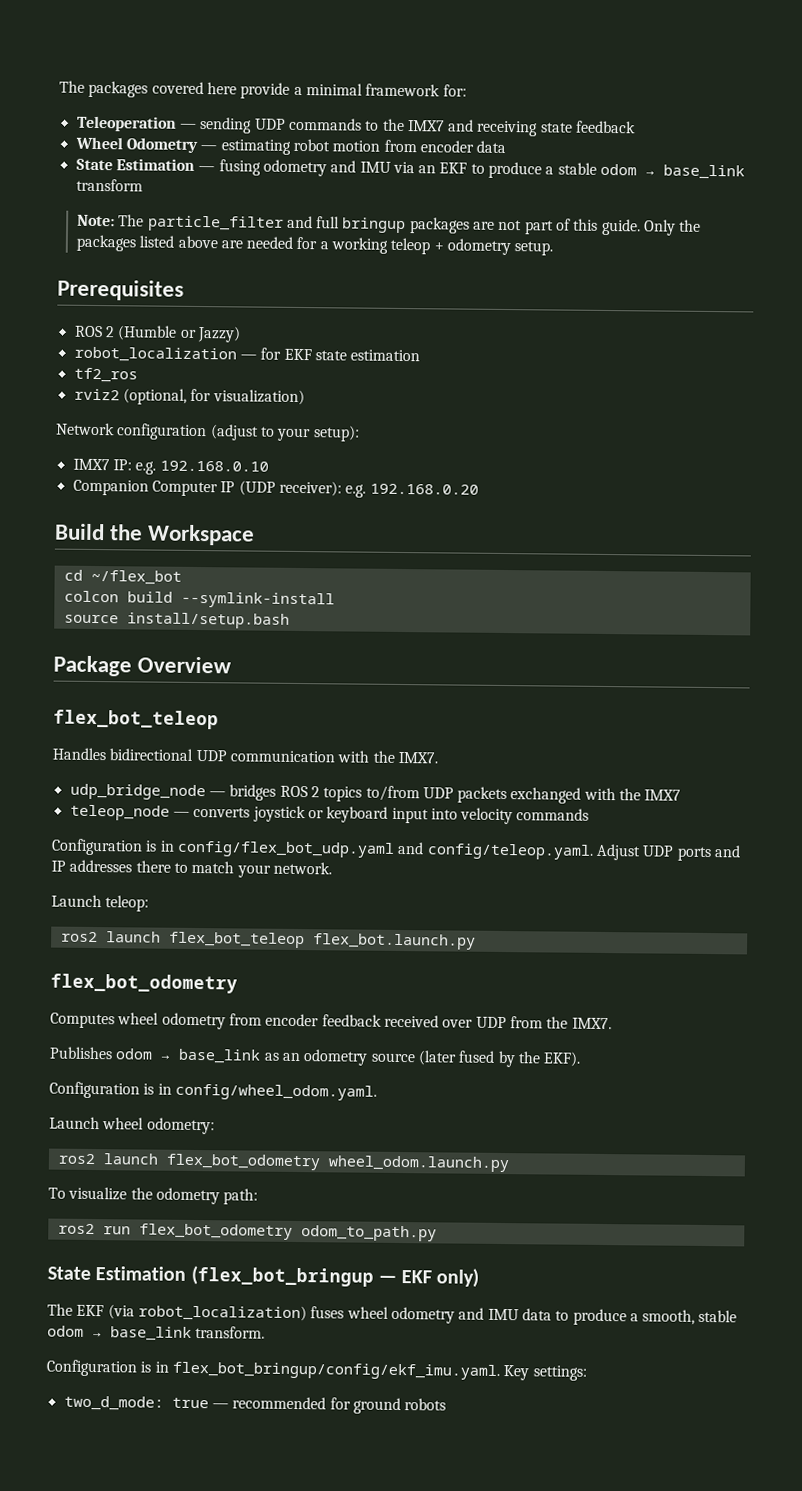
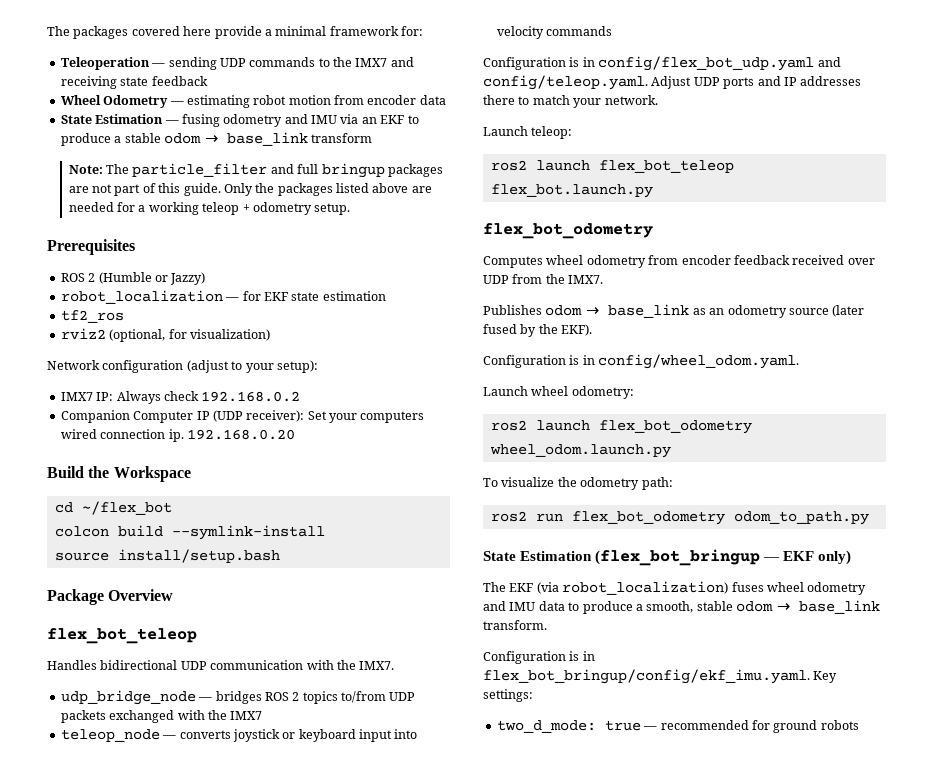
- IMX7 IP: e.g. 192.168.0.10
+ IMX7 IP: Always check 192.168.0.2
- Companion Computer IP (UDP receiver): e.g. 192.168.0.20
+ Companion Computer IP (UDP receiver): Set your computers wired connection ip. 192.168.0.20

